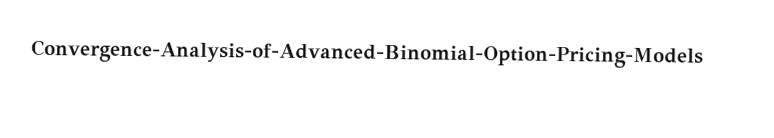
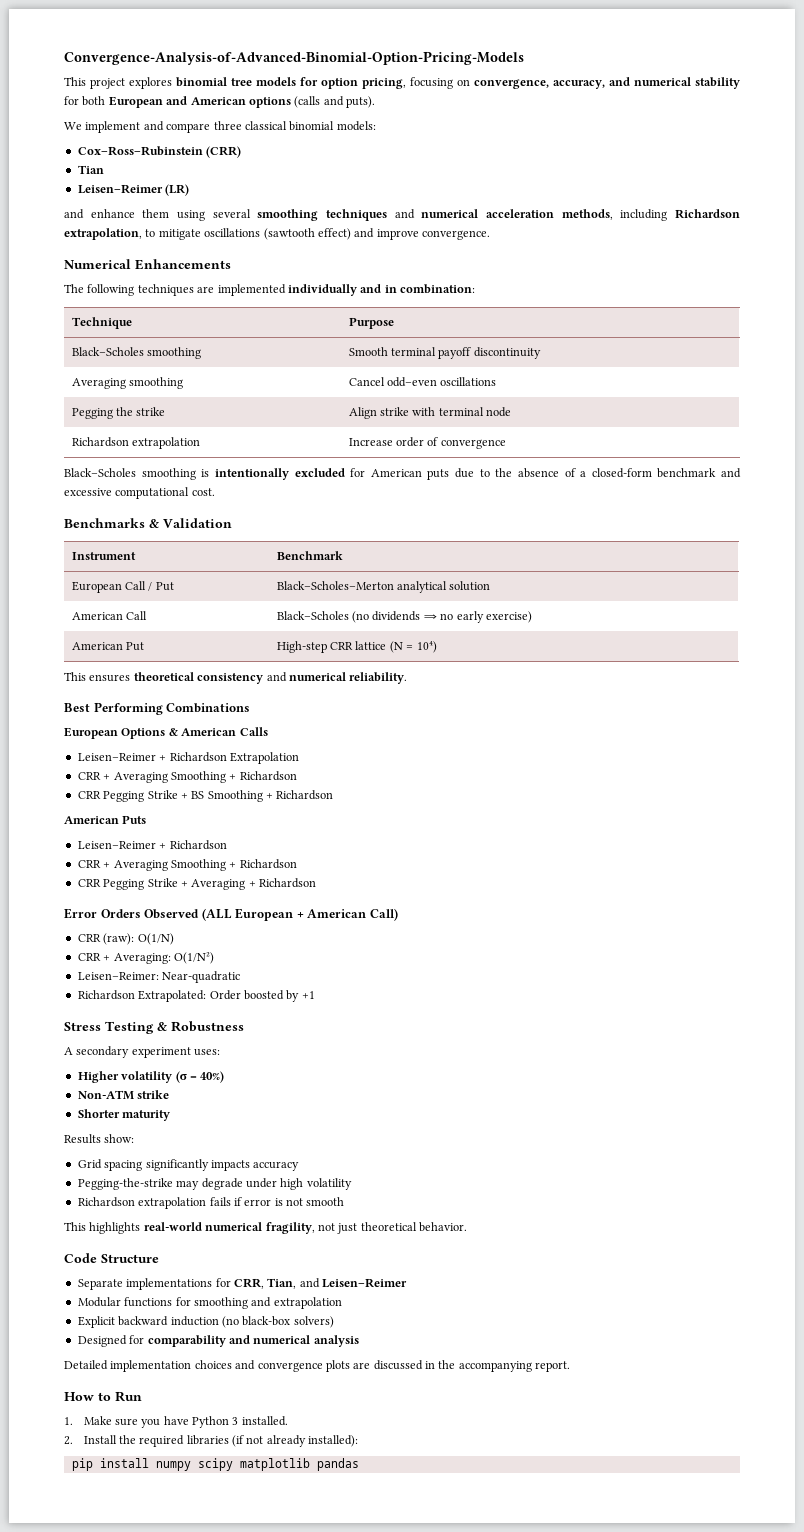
+ This project explores binomial tree models for option pricing, focusing on convergence, accuracy, and numerical stability for both European and American options (calls and puts).
+ We implement and compare three classical binomial models:
+ Cox–Ross–Rubinstein (CRR)
+ Tian
+ Leisen–Reimer (LR)
+ and enhance them using several smoothing techniques and numerical acceleration methods, including Richardson extrapolation, to mitigate oscillations (sawtooth effect) and improve convergence.
+ Numerical Enhancements
+ The following techniques are implemented individually and in combination:
+ Technique | Purpose
+ Black–Scholes smoothing | Smooth terminal payoff discontinuity
+ Averaging smoothing | Cancel odd–even oscillations
+ Pegging the strike | Align strike with terminal node
+ Richardson extrapolation | Increase order of convergence
+ Black–Scholes smoothing is intentionally excluded for American puts due to the absence of a closed-form benchmark and excessive computational cost.
+ Benchmarks & Validation
+ Instrument | Benchmark
+ European Call / Put | Black–Scholes–Merton analytical solution
+ American Call | Black–Scholes (no dividends ⇒ no early exercise)
+ American Put | High-step CRR lattice (N = 10⁴)
+ This ensures theoretical consistency and numerical reliability.
+ Best Performing Combinations
+ European Options & American Calls
+ Leisen–Reimer + Richardson Extrapolation
+ CRR + Averaging Smoothing + Richardson
+ CRR Pegging Strike + BS Smoothing + Richardson
+ American Puts
+ Leisen–Reimer + Richardson
+ CRR + Averaging Smoothing + Richardson
+ CRR Pegging Strike + Averaging + Richardson
+ Error Orders Observed (ALL European + American Call)
+ CRR (raw): O(1/N)
+ CRR + Averaging: O(1/N²)
+ Leisen–Reimer: Near-quadratic
+ Richardson Extrapolated: Order boosted by +1
+ Stress Testing & Robustness
+ A secondary experiment uses:
+ Higher volatility (σ = 40%)
+ Non-ATM strike
+ Shorter maturity
+ Results show:
+ Grid spacing significantly impacts accuracy
+ Pegging-the-strike may degrade under high volatility
+ Richardson extrapolation fails if error is not smooth
+ This highlights real-world numerical fragility, not just theoretical behavior.
+ Code Structure
+ Separate implementations for CRR, Tian, and Leisen–Reimer
+ Modular functions for smoothing and extrapolation
+ Explicit backward induction (no black-box solvers)
+ Designed for comparability and numerical analysis
+ Detailed implementation choices and convergence plots are discussed in the accompanying report.
+ How to Run
+ 1. Make sure you have Python 3 installed.
+ 2. Install the required libraries (if not already installed):
+ pip install numpy scipy matplotlib pandas

